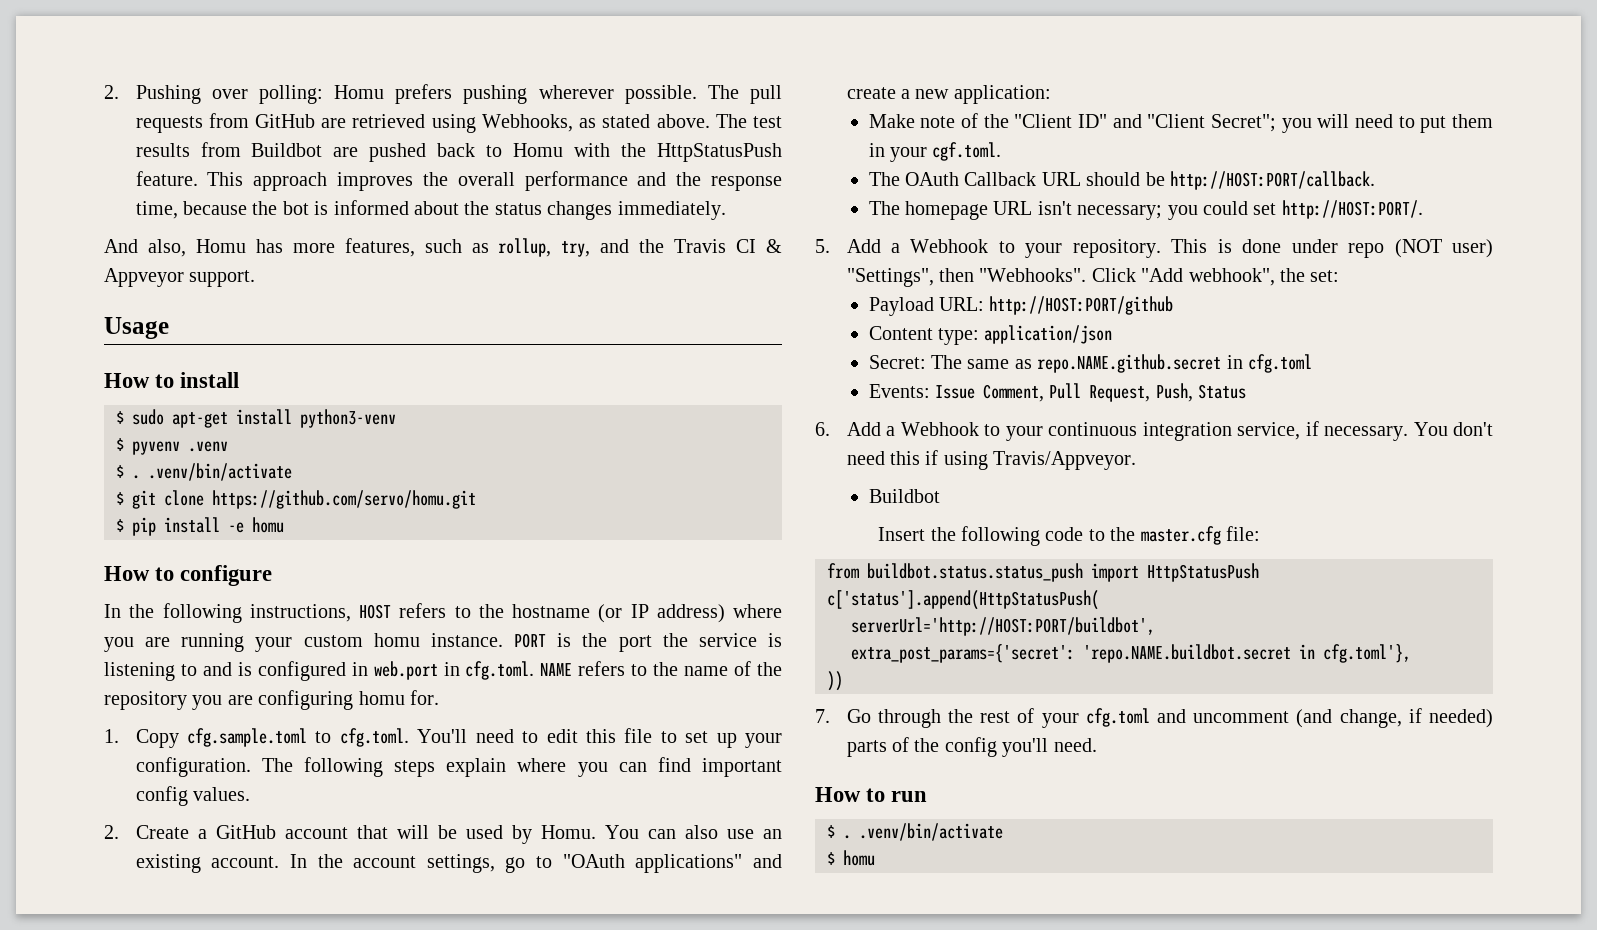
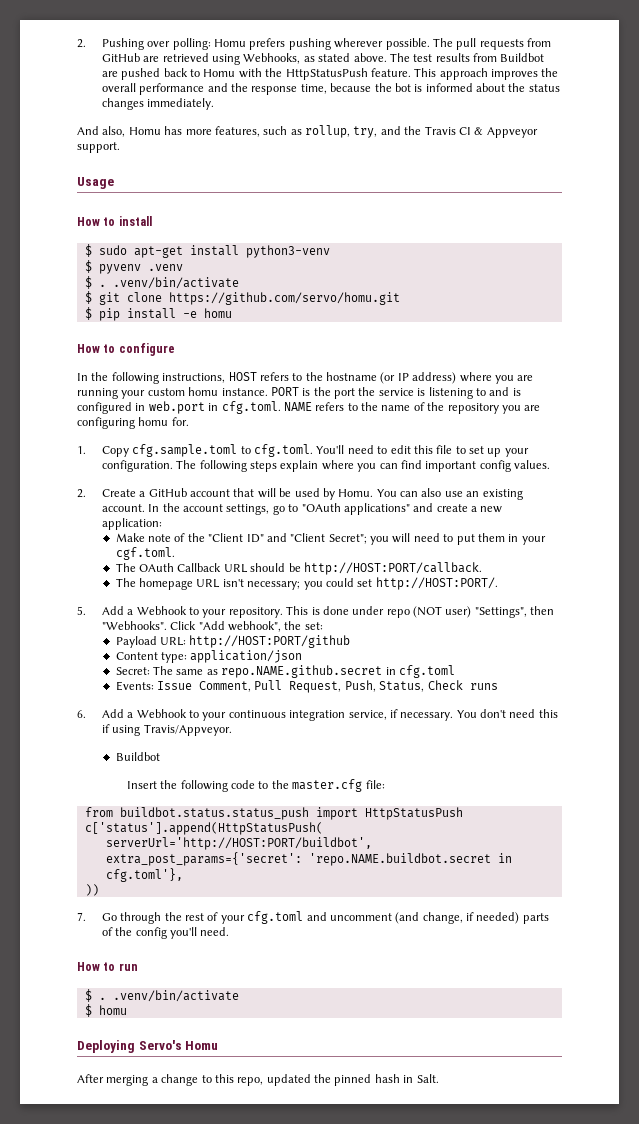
- Events: Issue Comment, Pull Request, Push, Status
+ Events: Issue Comment, Pull Request, Push, Status, Check runs
+ Deploying Servo's Homu
+ After merging a change to this repo, updated the pinned hash in Salt.

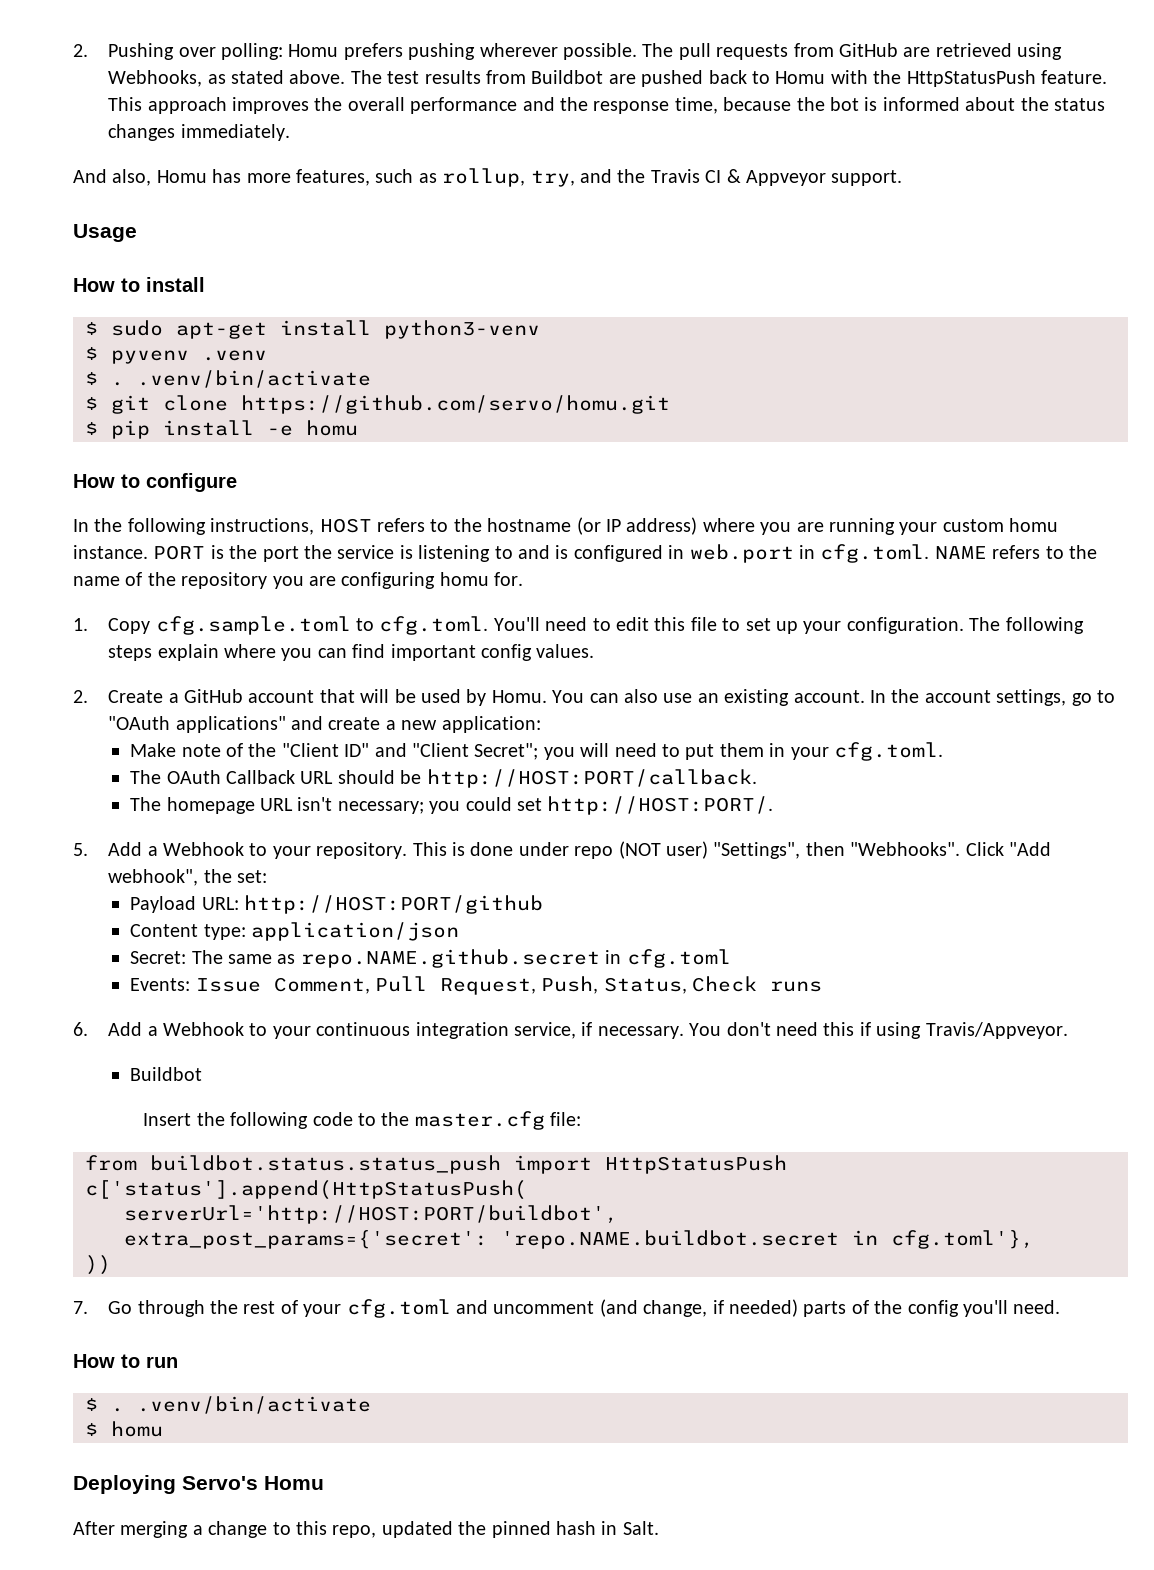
- Make note of the "Client ID" and "Client Secret"; you will need to put them in your cgf.toml.
+ Make note of the "Client ID" and "Client Secret"; you will need to put them in your cfg.toml.

